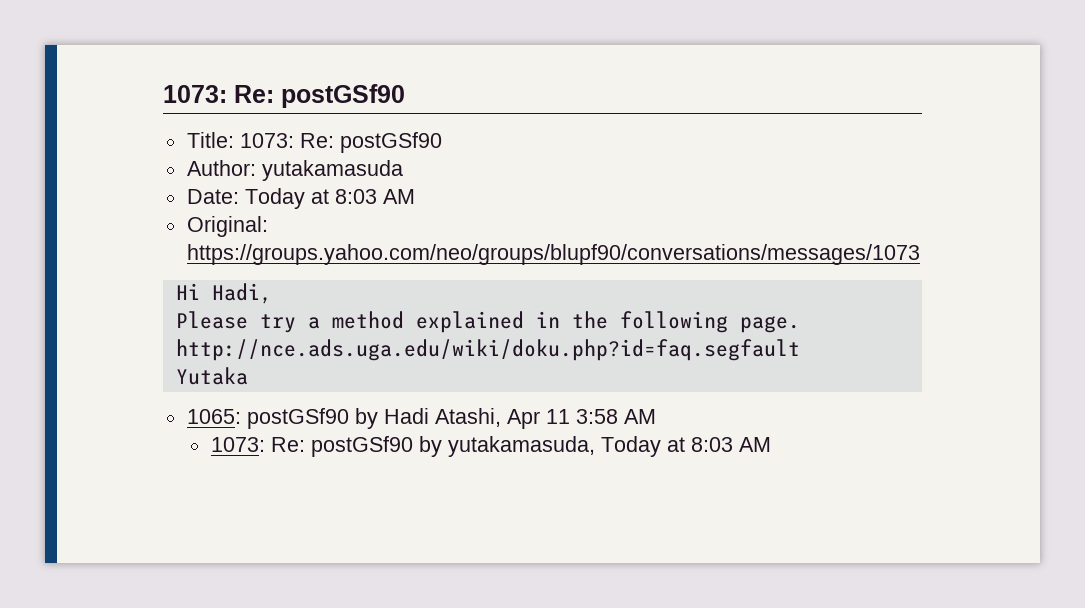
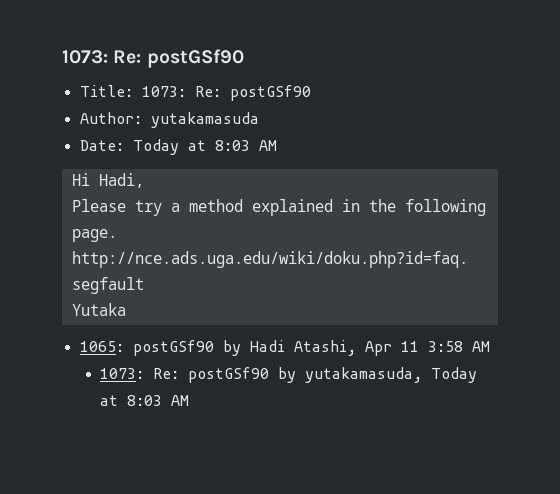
- Original: https://groups.yahoo.com/neo/groups/blupf90/conversations/messages/1073

